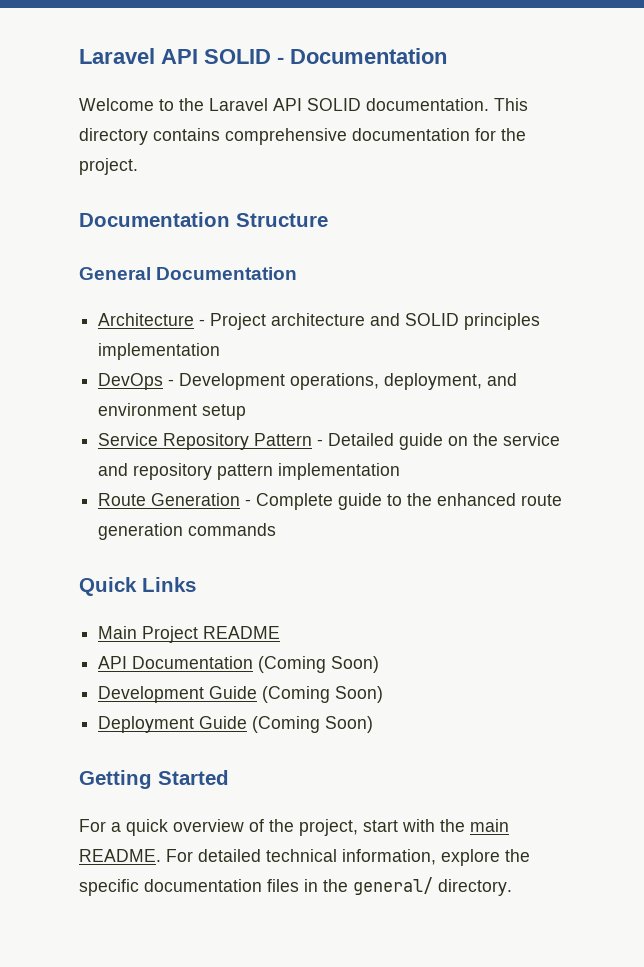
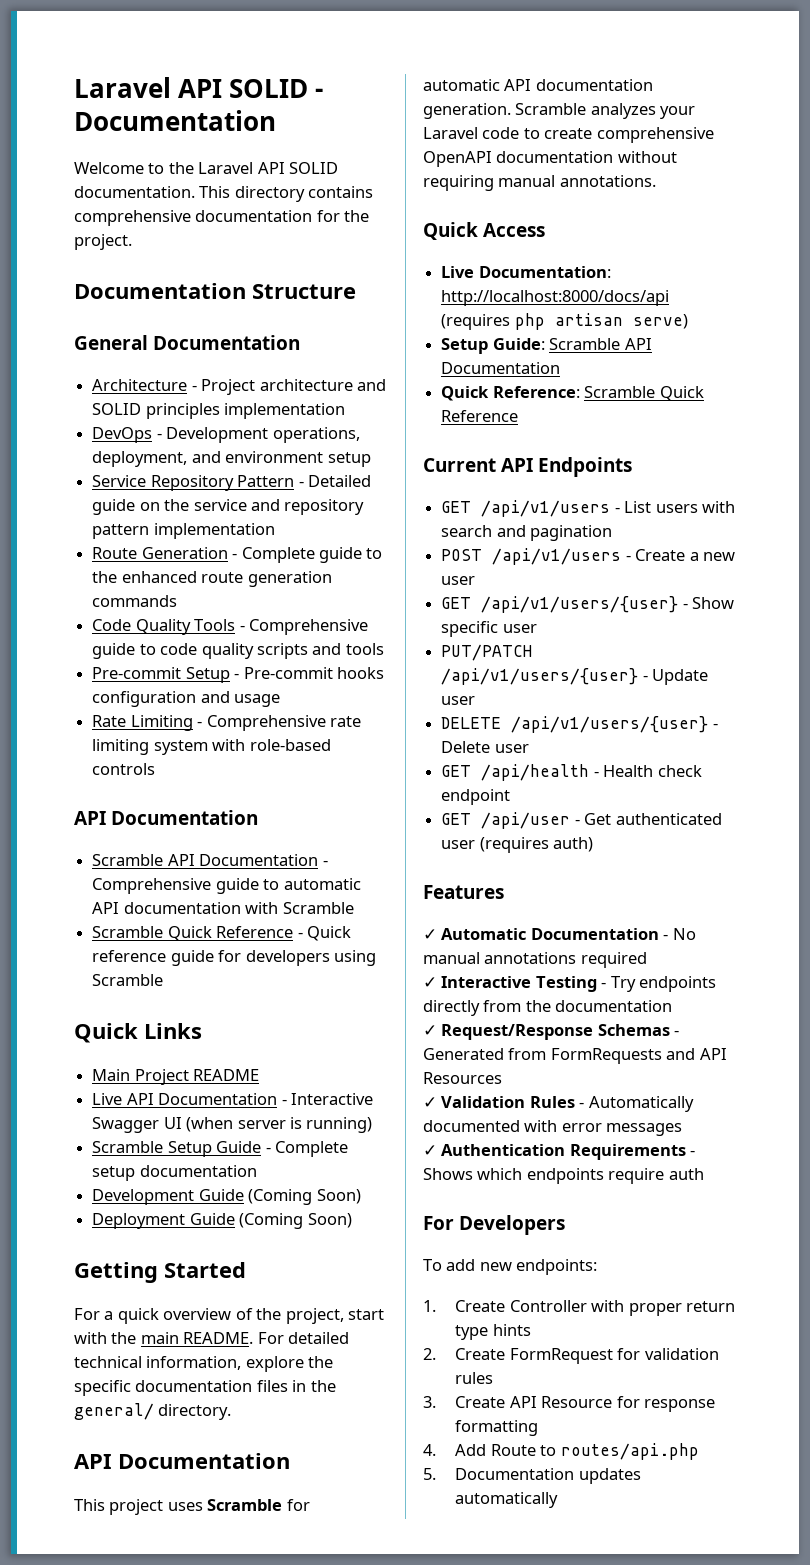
+ Code Quality Tools - Comprehensive guide to code quality scripts and tools
+ Pre-commit Setup - Pre-commit hooks configuration and usage
+ Rate Limiting - Comprehensive rate limiting system with role-based controls
+ API Documentation
+ Scramble API Documentation - Comprehensive guide to automatic API documentation with Scramble
+ Scramble Quick Reference - Quick reference guide for developers using Scramble
- API Documentation (Coming Soon)
+ Live API Documentation - Interactive Swagger UI (when server is running)
+ Scramble Setup Guide - Complete setup documentation
  For detailed technical information, explore the specific documentation files in the general/ directory.
+ API Documentation
+ This project uses Scramble for automatic API documentation generation. Scramble analyzes your Laravel code to create comprehensive OpenAPI documentation without requiring manual annotations.
+ Quick Access
+ Live Documentation: http://localhost:8000/docs/api (requires php artisan serve)
+ Setup Guide: Scramble API Documentation
+ Quick Reference: Scramble Quick Reference
+ Current API Endpoints
+ GET /api/v1/users - List users with search and pagination
+ POST /api/v1/users - Create a new user
+ GET /api/v1/users/{user} - Show specific user
+ PUT/PATCH /api/v1/users/{user} - Update user
+ DELETE /api/v1/users/{user} - Delete user
+ GET /api/health - Health check endpoint
+ GET /api/user - Get authenticated user (requires auth)
+ Features
+ ✓ Automatic Documentation - No manual annotations required
+ ✓ Interactive Testing - Try endpoints directly from the documentation
+ ✓ Request/Response Schemas - Generated from FormRequests and API Resources
+ ✓ Validation Rules - Automatically documented with error messages
+ ✓ Authentication Requirements - Shows which endpoints require auth
+ For Developers
+ To add new endpoints:
+ 1. Create Controller with proper return type hints
+ 2. Create FormRequest for validation rules
+ 3. Create API Resource for response formatting
+ 4. Add Route to routes/api.php
+ 5. Documentation updates automatically

